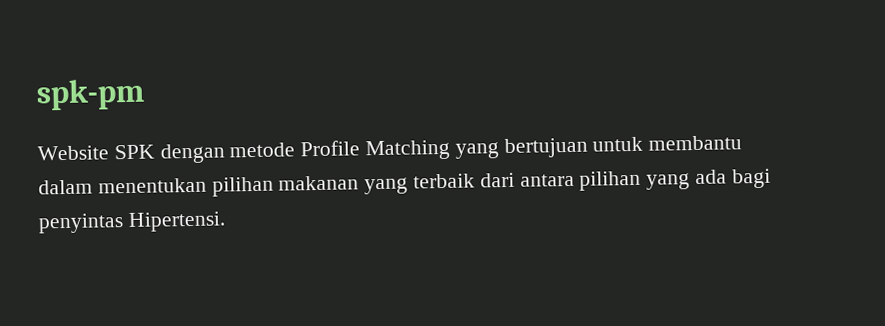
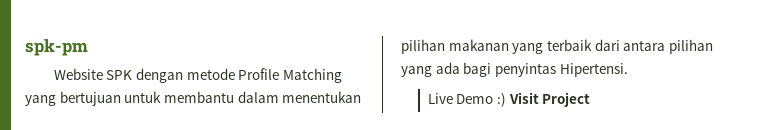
+ Live Demo :) Visit Project

